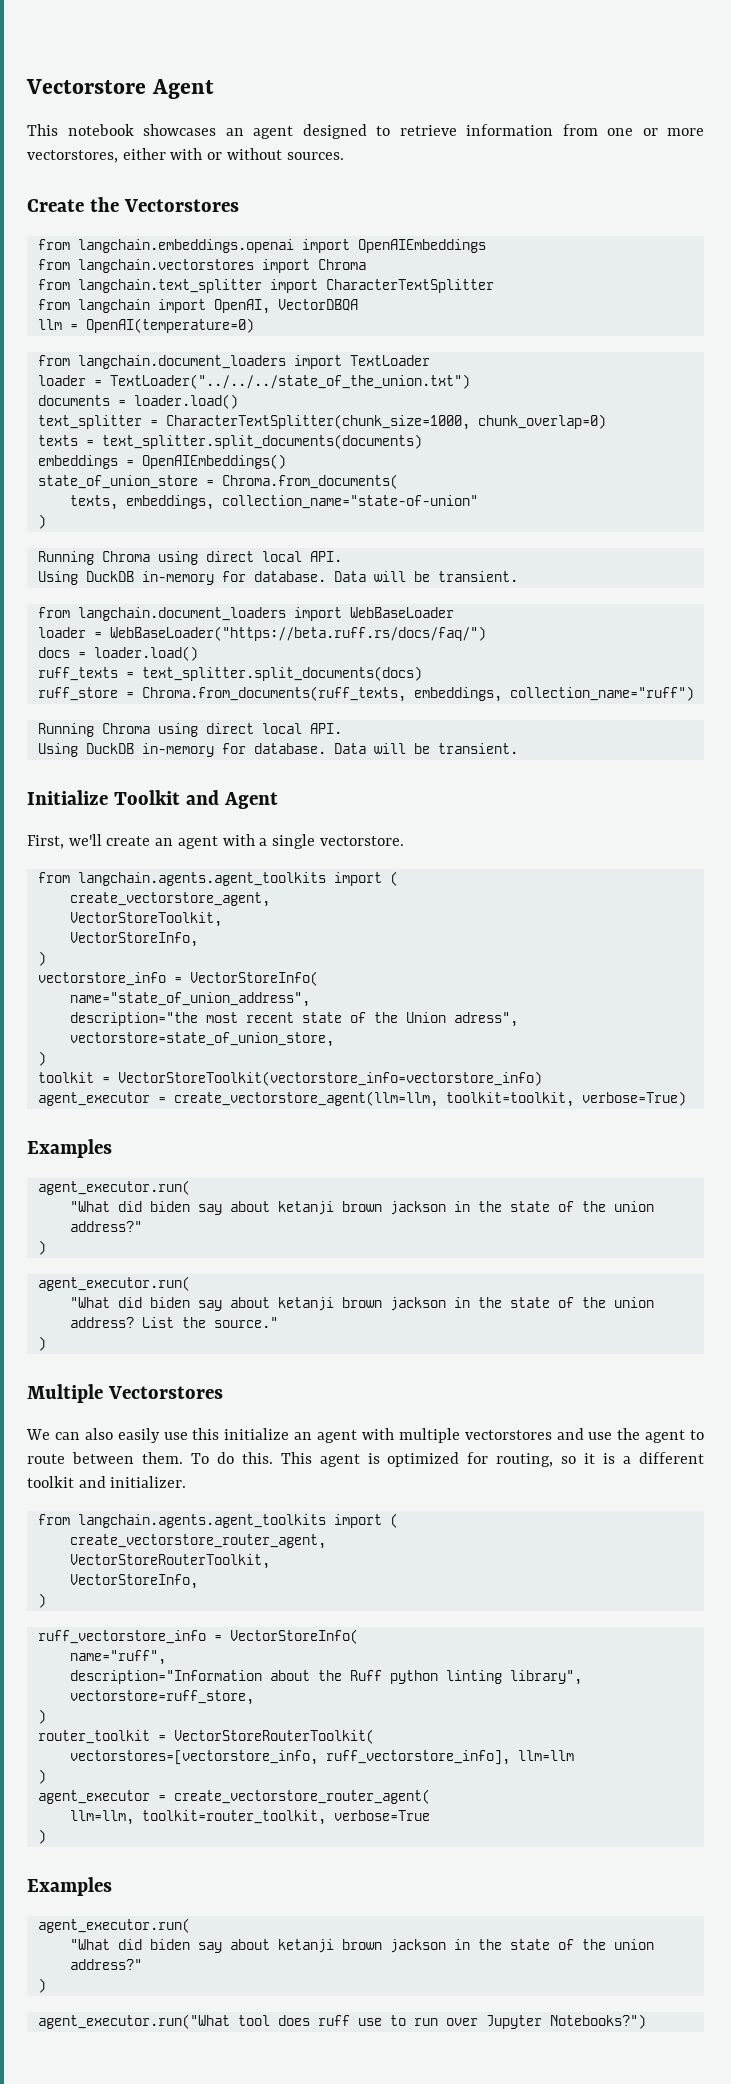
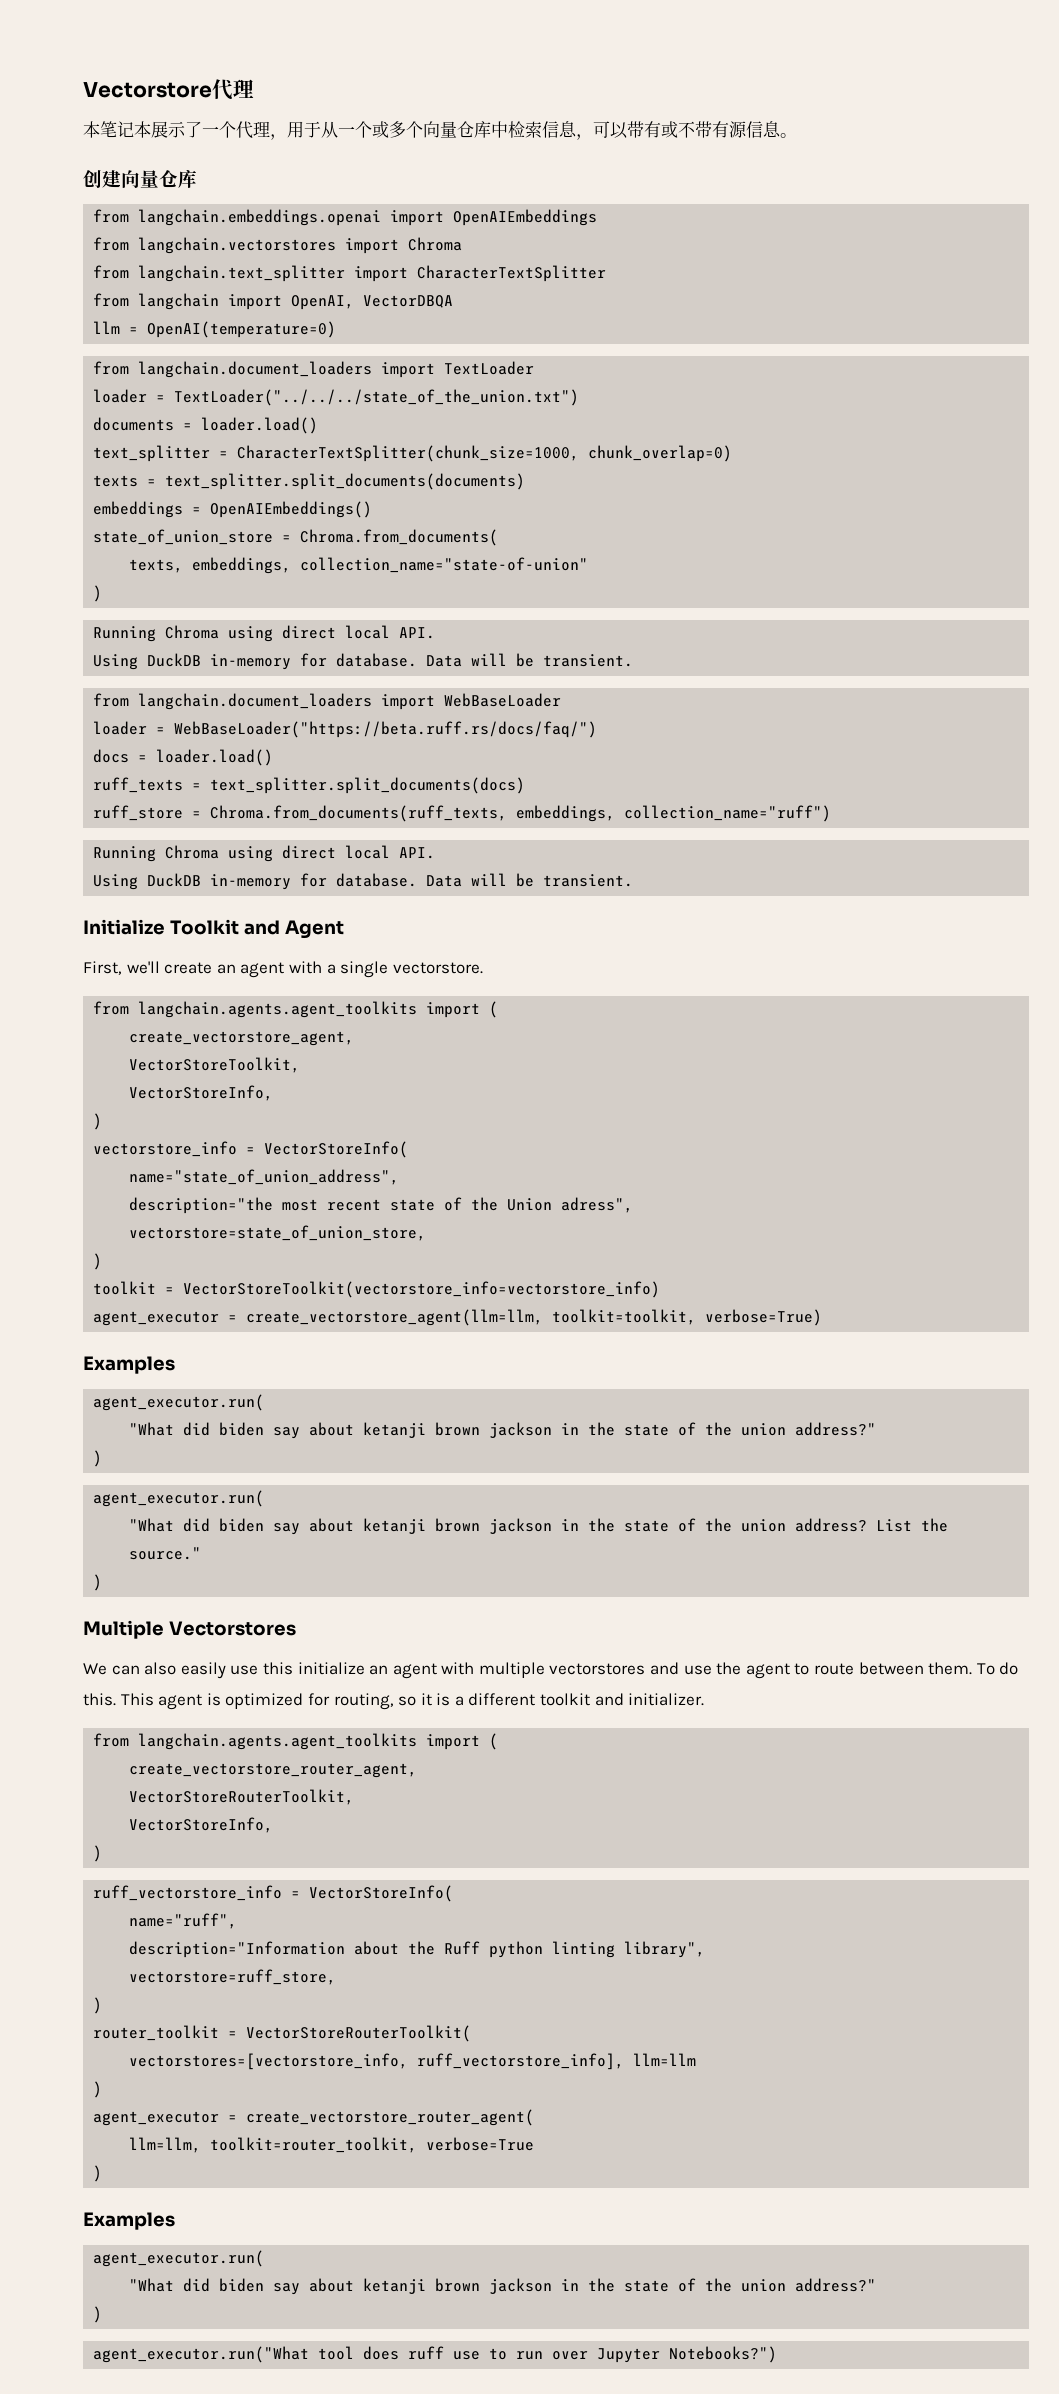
- Vectorstore Agent
- This notebook showcases an agent designed to retrieve information from one or more vectorstores, either with or without sources.
- Create the Vectorstores
+ Vectorstore代理
+ 本笔记本展示了一个代理，用于从一个或多个向量仓库中检索信息，可以带有或不带有源信息。
+ 创建向量仓库

